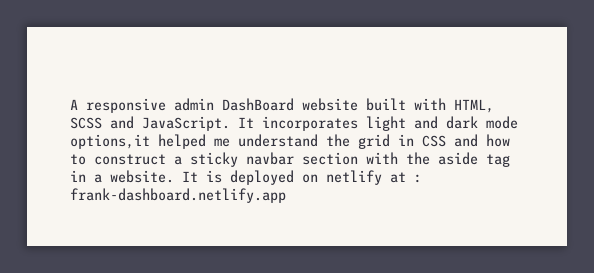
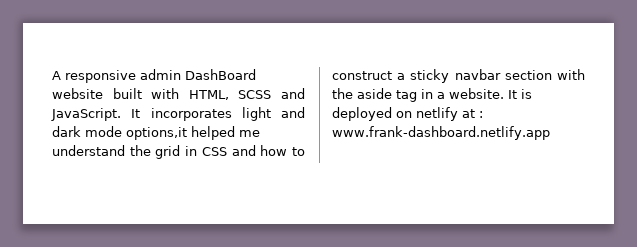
- It is deployed on netlify at : frank-dashboard.netlify.app
+ It is deployed on netlify at : www.frank-dashboard.netlify.app

